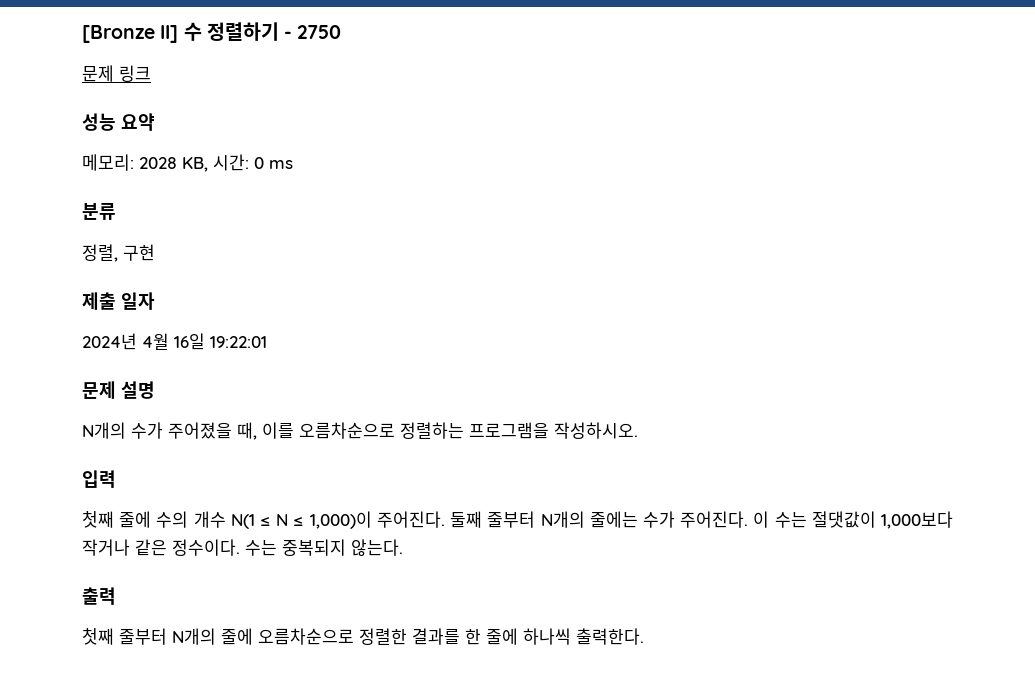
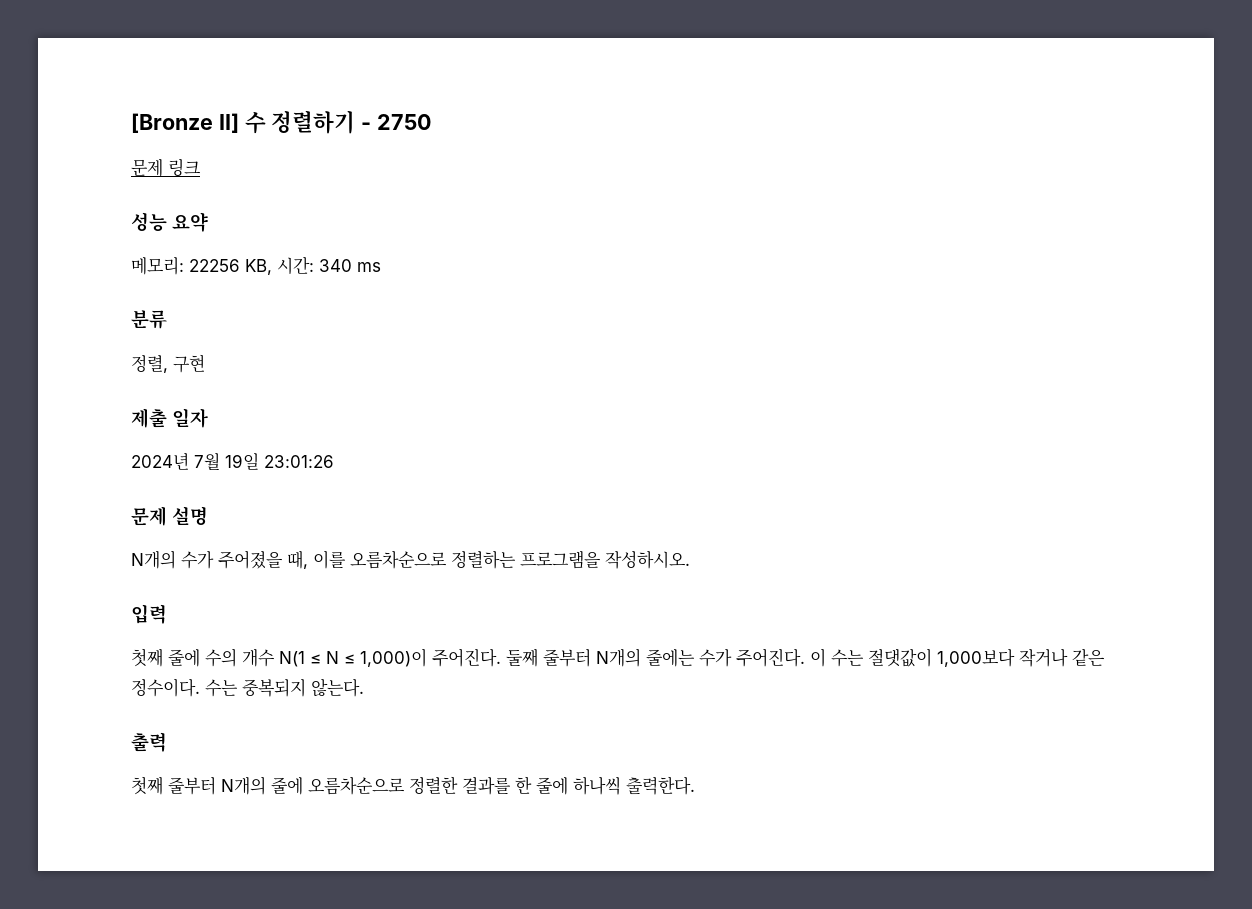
- 메모리: 2028 KB, 시간: 0 ms
+ 메모리: 22256 KB, 시간: 340 ms
- 2024년 4월 16일 19:22:01
+ 2024년 7월 19일 23:01:26

